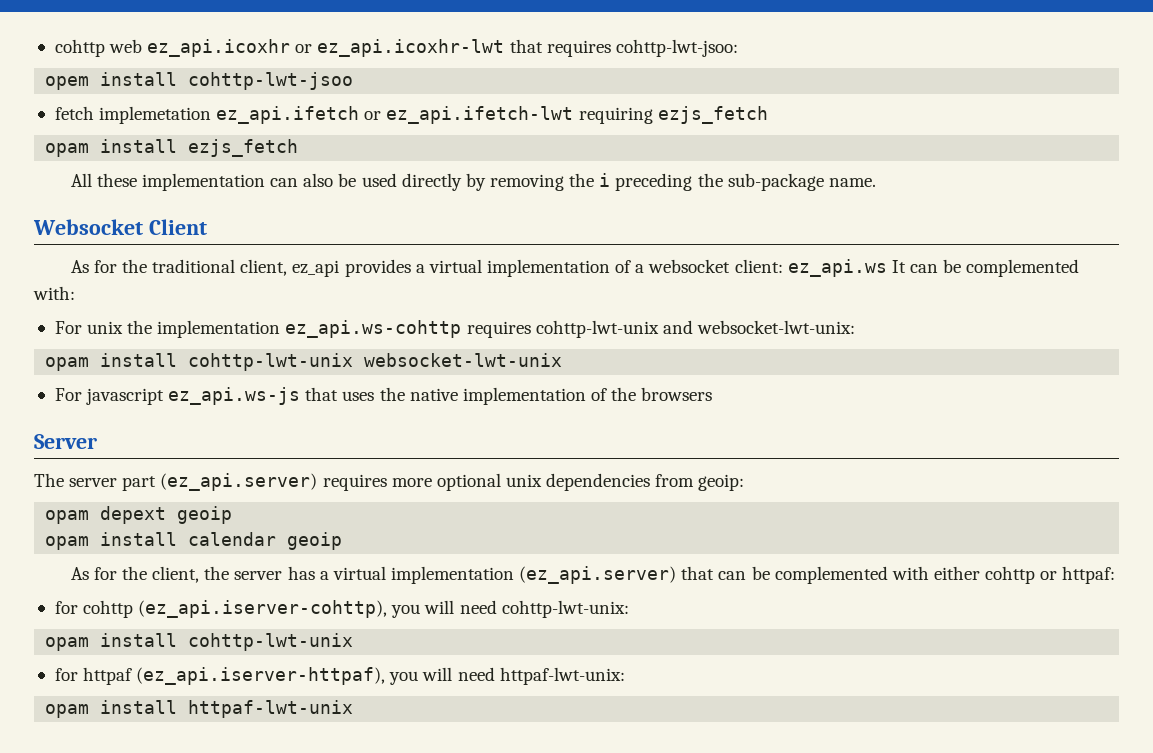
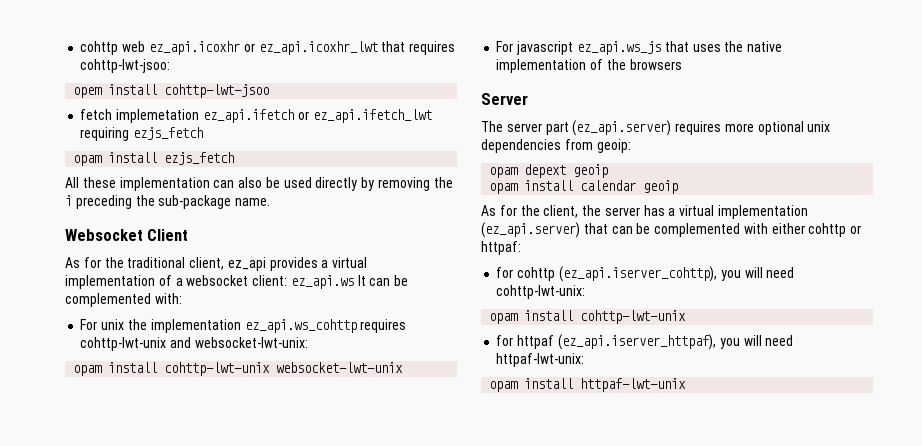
- cohttp web ez_api.icoxhr or ez_api.icoxhr-lwt that requires cohttp-lwt-jsoo:
+ cohttp web ez_api.icoxhr or ez_api.icoxhr_lwt that requires cohttp-lwt-jsoo:
- fetch implemetation ez_api.ifetch or ez_api.ifetch-lwt requiring ezjs_fetch
+ fetch implemetation ez_api.ifetch or ez_api.ifetch_lwt requiring ezjs_fetch
- For unix the implementation ez_api.ws-cohttp requires cohttp-lwt-unix and websocket-lwt-unix:
+ For unix the implementation ez_api.ws_cohttp requires cohttp-lwt-unix and websocket-lwt-unix:
- For javascript ez_api.ws-js that uses the native implementation of the browsers
+ For javascript ez_api.ws_js that uses the native implementation of the browsers
- for cohttp (ez_api.iserver-cohttp), you will need cohttp-lwt-unix:
+ for cohttp (ez_api.iserver_cohttp), you will need cohttp-lwt-unix:
- for httpaf (ez_api.iserver-httpaf), you will need httpaf-lwt-unix:
+ for httpaf (ez_api.iserver_httpaf), you will need httpaf-lwt-unix:

